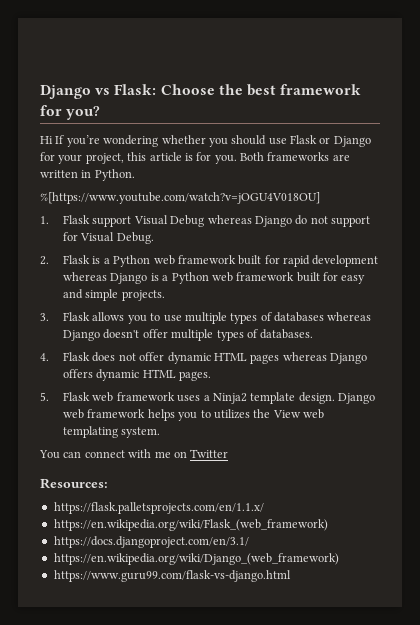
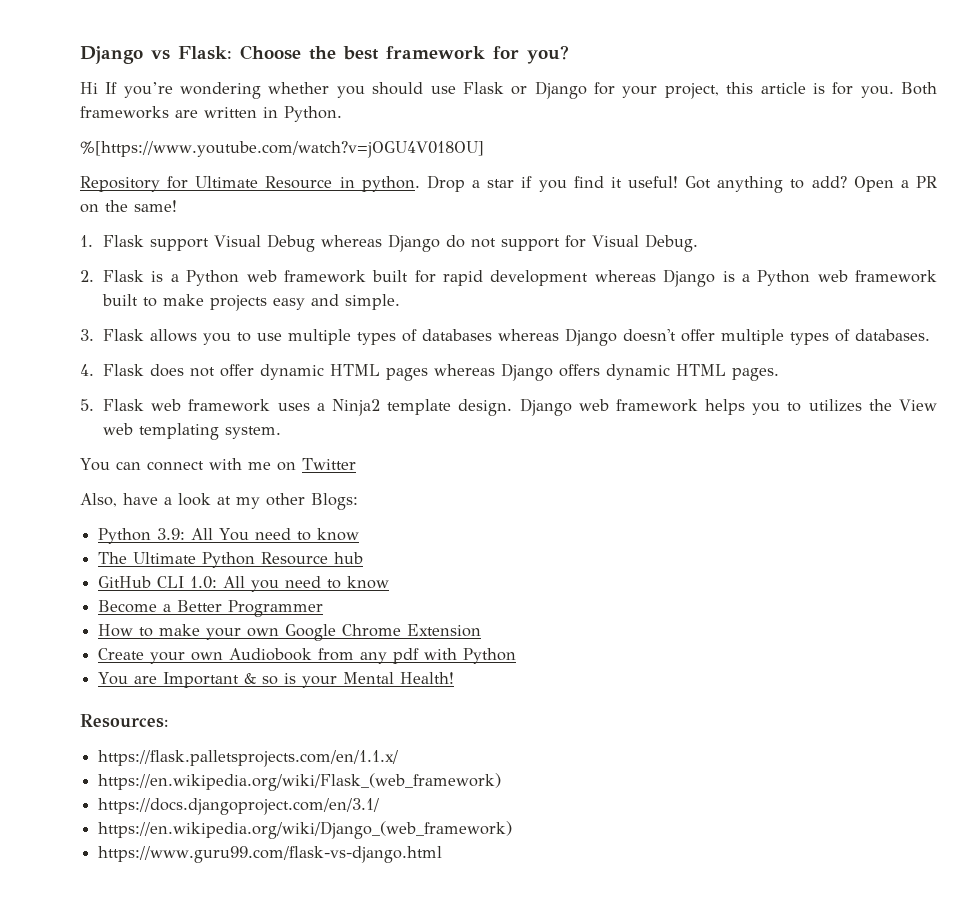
+ Repository for Ultimate Resource in python. Drop a star if you find it useful! Got anything to add? Open a PR on the same!
- 2. Flask is a Python web framework built for rapid development whereas Django is a Python web framework built for easy and simple projects.
+ 2. Flask is a Python web framework built for rapid development whereas Django is a Python web framework built to make projects easy and simple.
+ Also, have a look at my other Blogs:
+ Python 3.9: All You need to know
+ The Ultimate Python Resource hub
+ GitHub CLI 1.0: All you need to know
+ Become a Better Programmer
+ How to make your own Google Chrome Extension
+ Create your own Audiobook from any pdf with Python
+ You are Important & so is your Mental Health!

